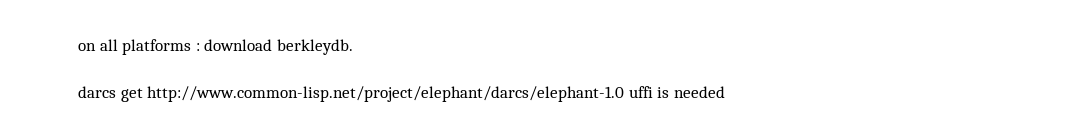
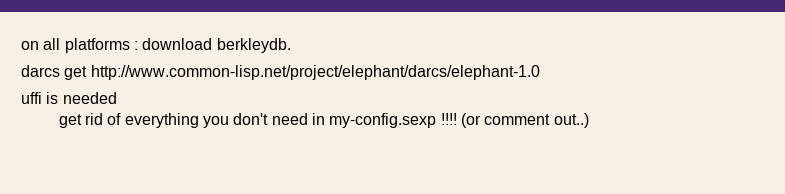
- darcs get http://www.common-lisp.net/project/elephant/darcs/elephant-1.0 uffi is needed
+ darcs get http://www.common-lisp.net/project/elephant/darcs/elephant-1.0
+ uffi is needed
+ get rid of everything you don't need in my-config.sexp !!!! (or comment out..)

